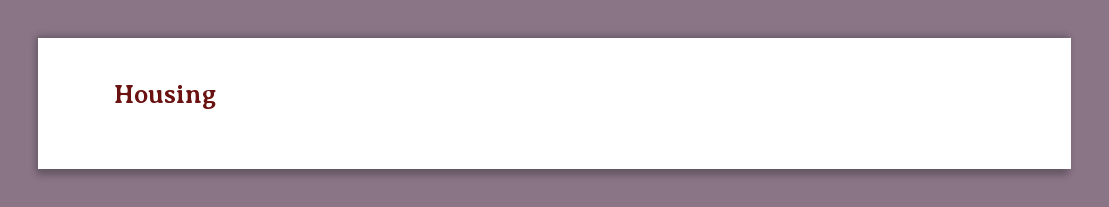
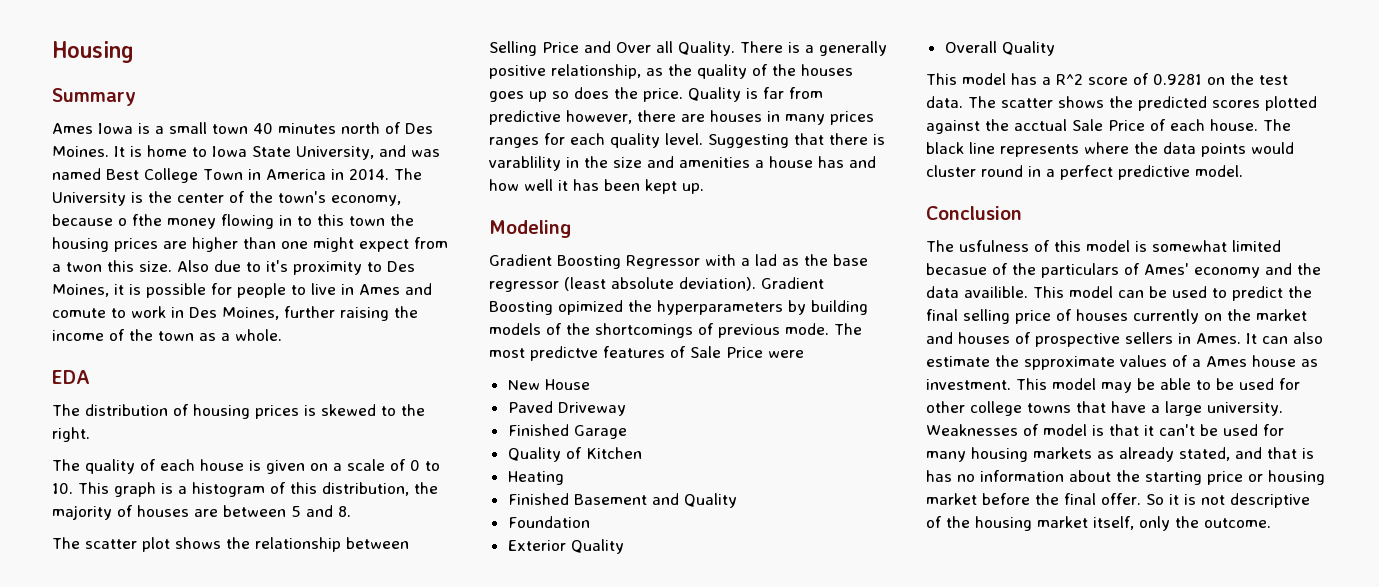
+ Summary
+ Ames Iowa is a small town 40 minutes north of Des Moines. It is home to Iowa State University, and was named Best College Town in America in 2014. The University is the center of the town's economy, because o fthe money flowing in to this town the housing prices are higher than one might expect from a twon this size. Also due to it's proximity to Des Moines, it is possible for people to live in Ames and comute to work in Des Moines, further raising the income of the town as a whole.
+ EDA
+ The distribution of housing prices is skewed to the right.
+ The quality of each house is given on a scale of 0 to 10. This graph is a histogram of this distribution, the majority of houses are between 5 and 8.
+ The scatter plot shows the relationship between Selling Price and Over all Quality. There is a generally positive relationship, as the quality of the houses goes up so does the price. Quality is far from predictive however, there are houses in many prices ranges for each quality level. Suggesting that there is varablility in the size and amenities a house has and how well it has been kept up.
+ Modeling
+ Gradient Boosting Regressor with a lad as the base regressor (least absolute deviation). Gradient Boosting opimized the hyperparameters by building models of the shortcomings of previous mode. The most predictve features of Sale Price were
+ New House
+ Paved Driveway
+ Finished Garage
+ Quality of Kitchen
+ Heating
+ Finished Basement and Quality
+ Foundation
+ Exterior Quality
+ Overall Quality
+ This model has a R^2 score of 0.9281 on the test data. The scatter shows the predicted scores plotted against the acctual Sale Price of each house. The black line represents where the data points would cluster round in a perfect predictive model.
+ Conclusion
+ The usfulness of this model is somewhat limited becasue of the particulars of Ames' economy and the data availible. This model can be used to predict the final selling price of houses currently on the market and houses of prospective sellers in Ames. It can also estimate the spproximate values of a Ames house as investment. This model may be able to be used for other college towns that have a large university. Weaknesses of model is that it can't be used for many housing markets as already stated, and that is has no information about the starting price or housing market before the final offer. So it is not descriptive of the housing market itself, only the outcome.

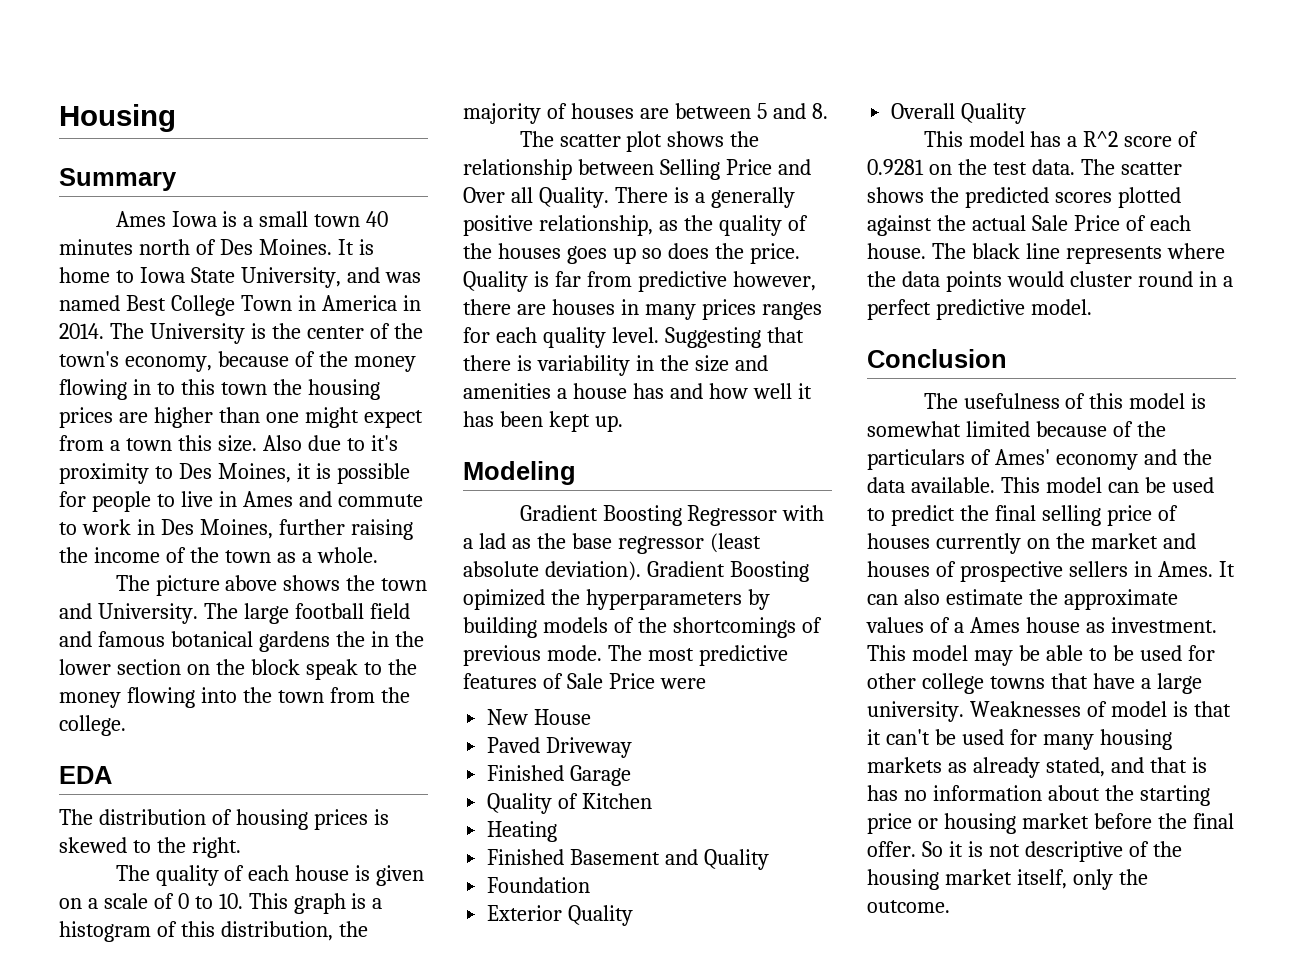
- The University is the center of the town's economy, because o fthe money flowing in to this town the housing prices are higher than one might expect from a twon this size.
+ The University is the center of the town's economy, because of the money flowing in to this town the housing prices are higher than one might expect from a town this size.
- Also due to it's proximity to Des Moines, it is possible for people to live in Ames and comute to work in Des Moines, further raising the income of the town as a whole.
+ Also due to it's proximity to Des Moines, it is possible for people to live in Ames and commute to work in Des Moines, further raising the income of the town as a whole.
+ The picture above shows the town and University. The large football field and famous botanical gardens the in the lower section on the block speak to the money flowing into the town from the college.
- Suggesting that there is varablility in the size and amenities a house has and how well it has been kept up.
+ Suggesting that there is variability in the size and amenities a house has and how well it has been kept up.
- The most predictve features of Sale Price were
+ The most predictive features of Sale Price were
- The scatter shows the predicted scores plotted against the acctual Sale Price of each house.
+ The scatter shows the predicted scores plotted against the actual Sale Price of each house.
- The usfulness of this model is somewhat limited becasue of the particulars of Ames' economy and the data availible.
+ The usefulness of this model is somewhat limited because of the particulars of Ames' economy and the data available.
- It can also estimate the spproximate values of a Ames house as investment.
+ It can also estimate the approximate values of a Ames house as investment.

